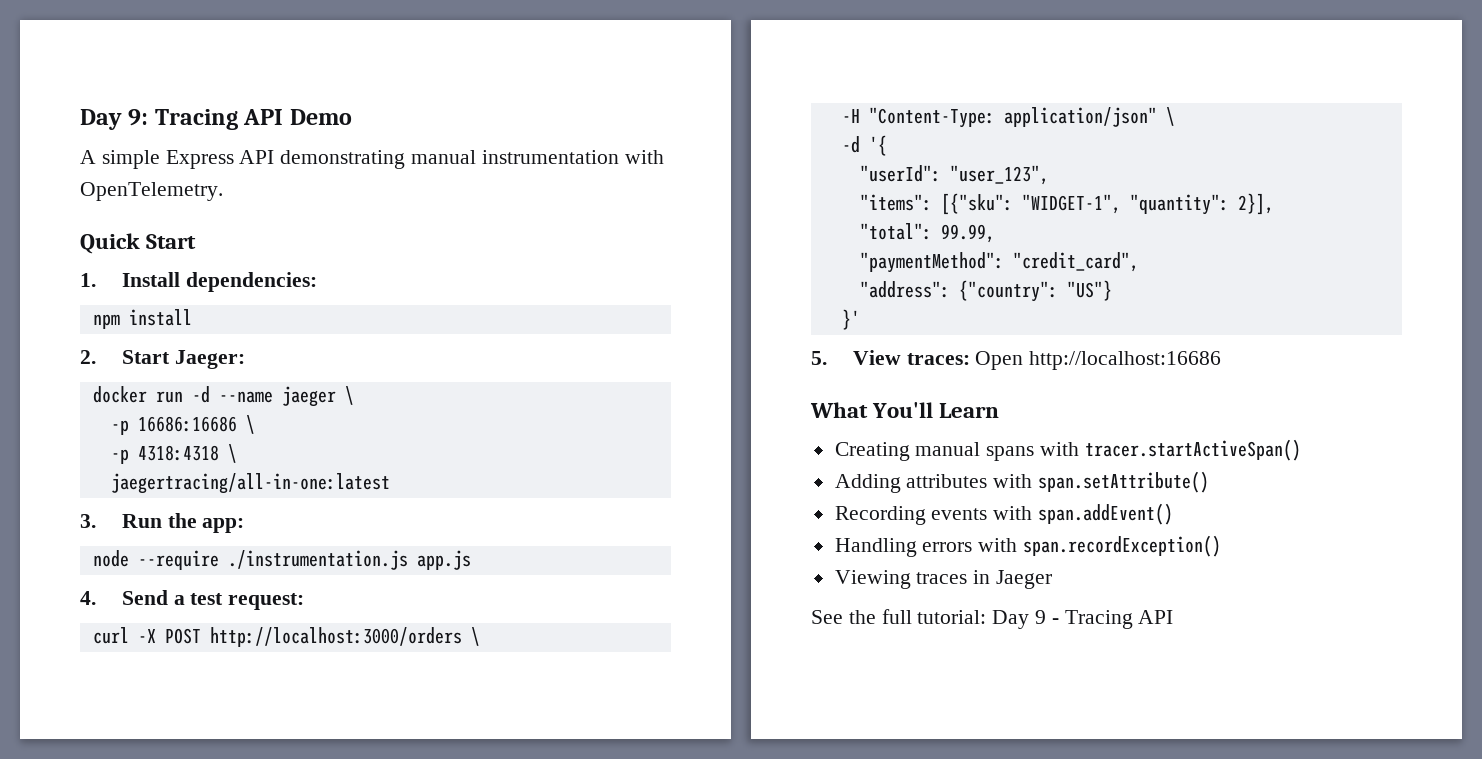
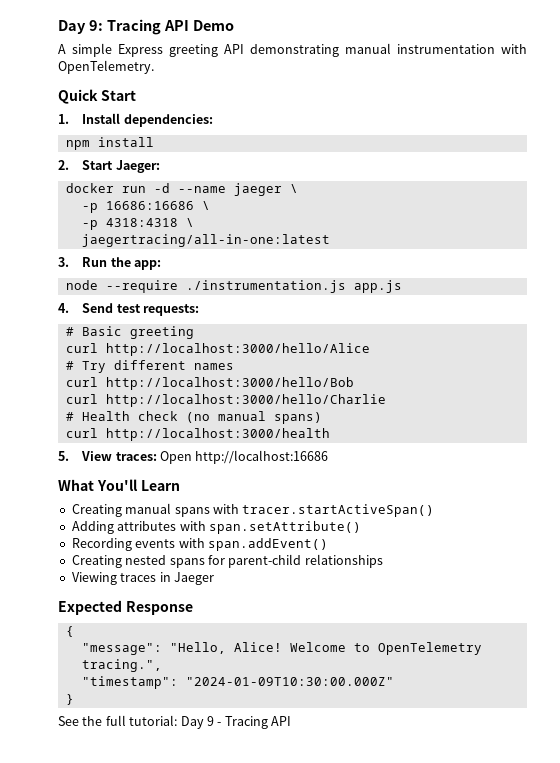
- A simple Express API demonstrating manual instrumentation with OpenTelemetry.
+ A simple Express greeting API demonstrating manual instrumentation with OpenTelemetry.
- 4. Send a test request:
- curl -X POST http://localhost:3000/orders \
- -H "Content-Type: application/json" \
- -d '{
- "userId": "user_123",
- "items": [{"sku": "WIDGET-1", "quantity": 2}],
- "total": 99.99,
- "paymentMethod": "credit_card",
- "address": {"country": "US"}
- }'
+ 4. Send test requests:
+ # Basic greeting
+ curl http://localhost:3000/hello/Alice
+ # Try different names
+ curl http://localhost:3000/hello/Bob
+ curl http://localhost:3000/hello/Charlie
+ # Health check (no manual spans)
+ curl http://localhost:3000/health
- Handling errors with span.recordException()
+ Creating nested spans for parent-child relationships
  Viewing traces in Jaeger
+ Expected Response
+ {
+ "message": "Hello, Alice! Welcome to OpenTelemetry tracing.",
+ "timestamp": "2024-01-09T10:30:00.000Z"
+ }

